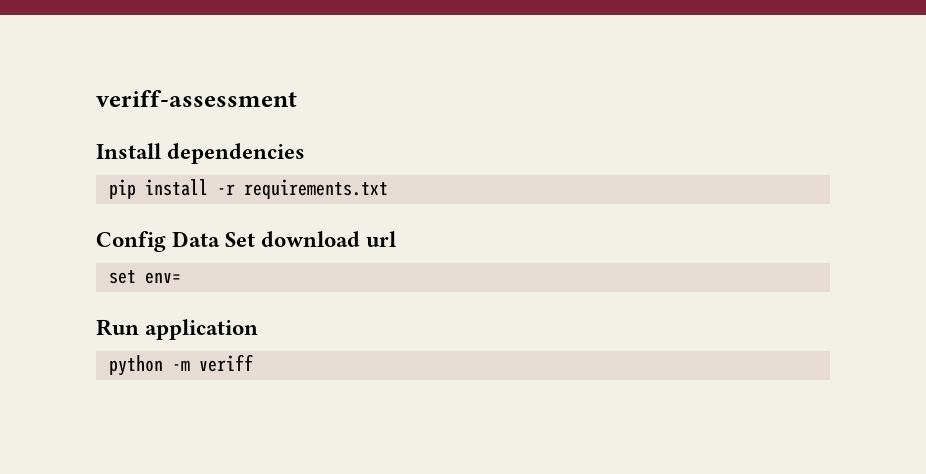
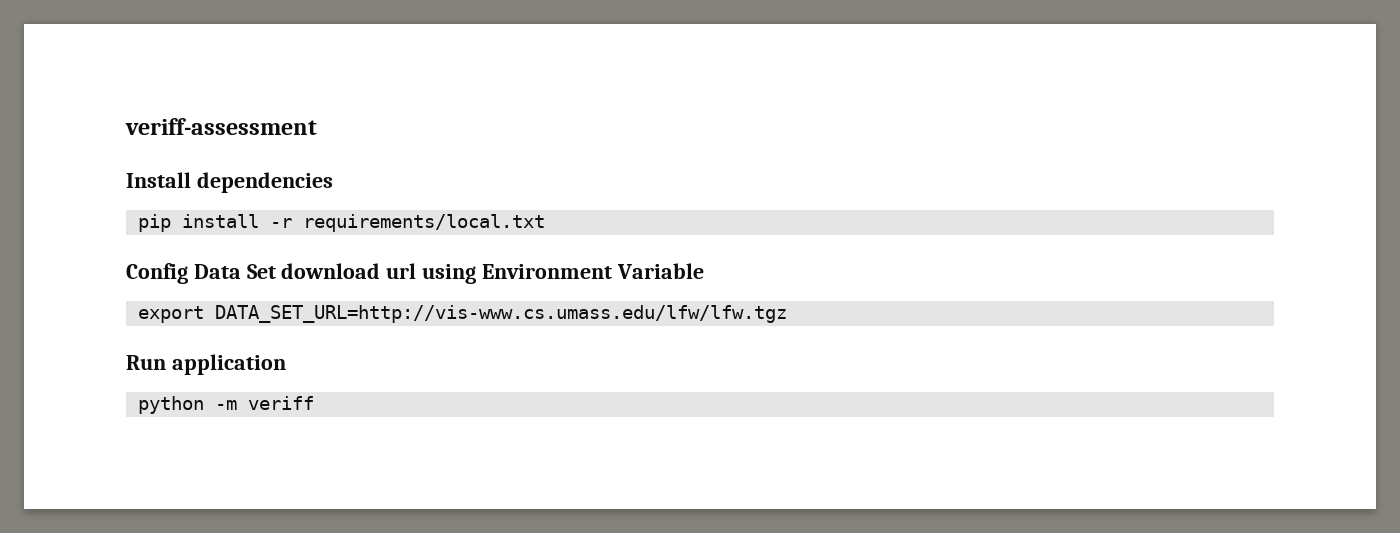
- pip install -r requirements.txt
+ pip install -r requirements/local.txt
- Config Data Set download url
- set env=
+ Config Data Set download url using Environment Variable
+ export DATA_SET_URL=http://vis-www.cs.umass.edu/lfw/lfw.tgz

